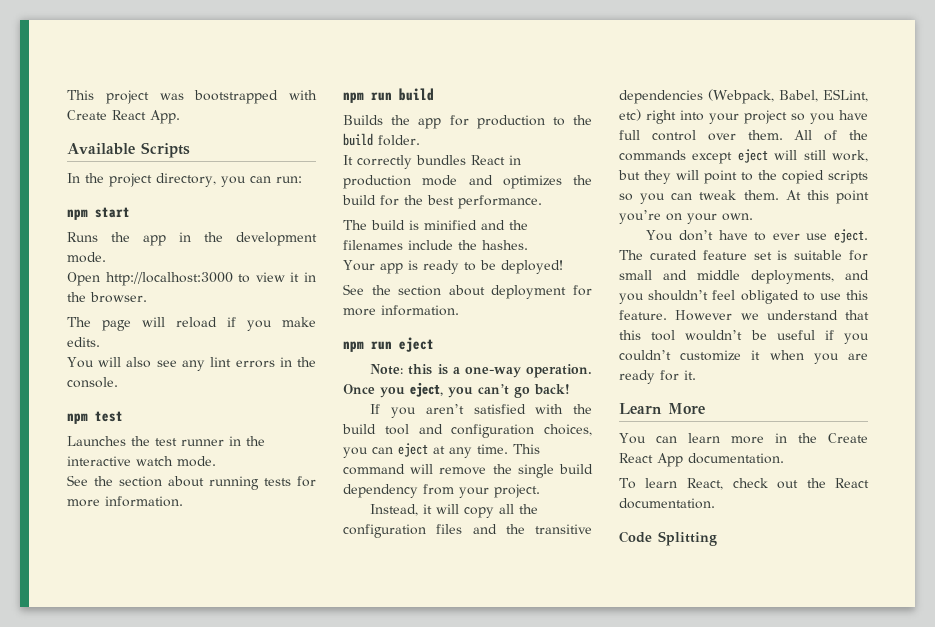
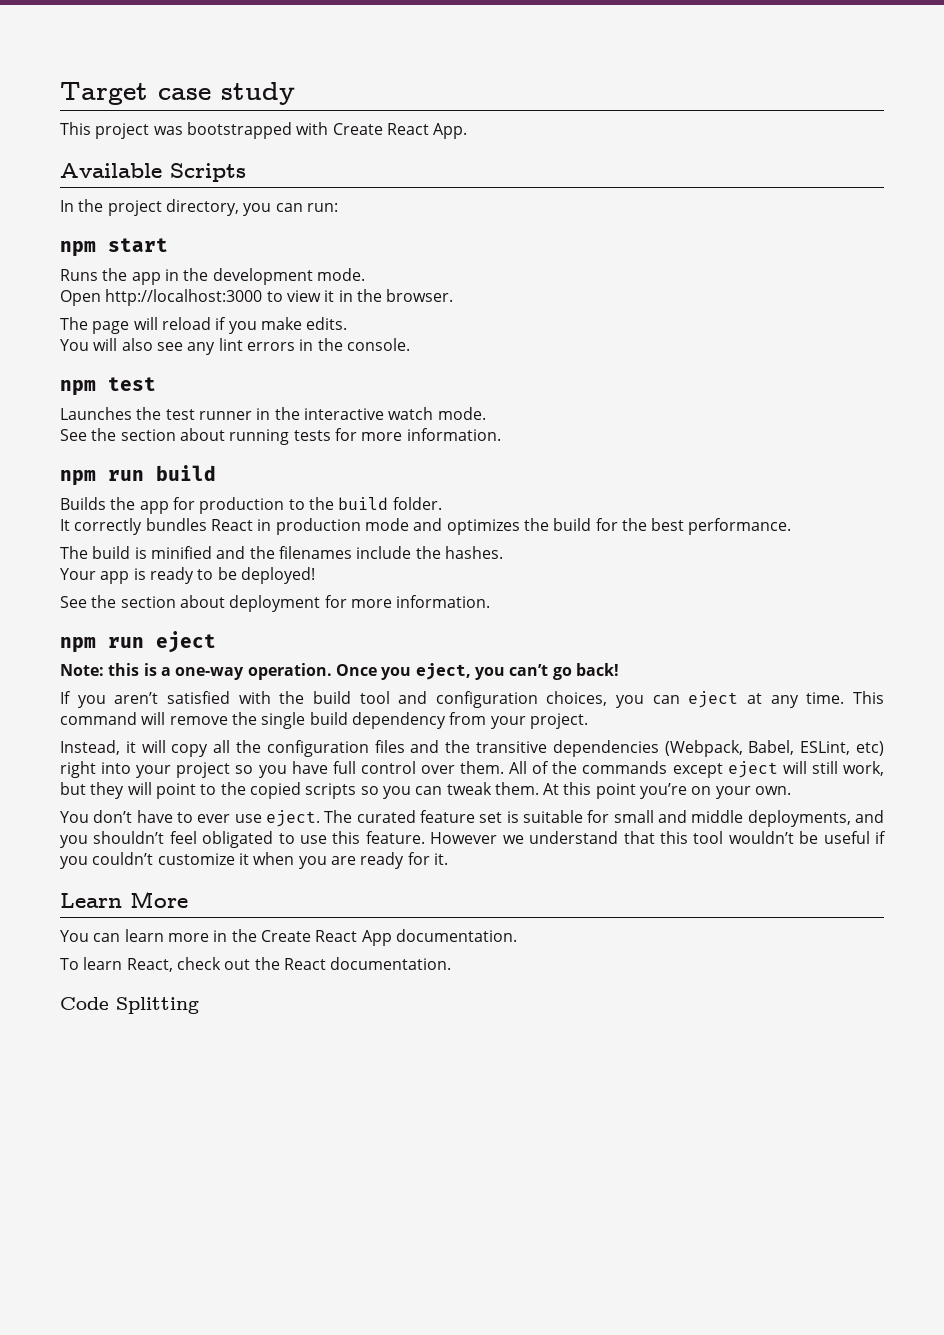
+ Target case study

